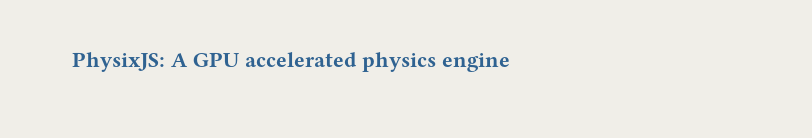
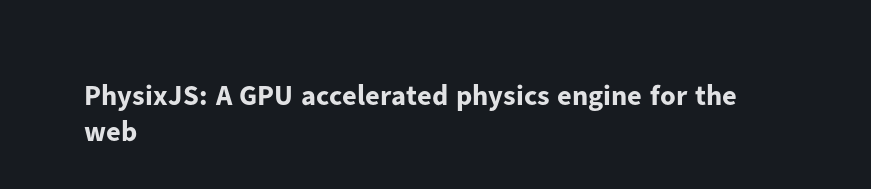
- PhysixJS: A GPU accelerated physics engine
+ PhysixJS: A GPU accelerated physics engine for the web

